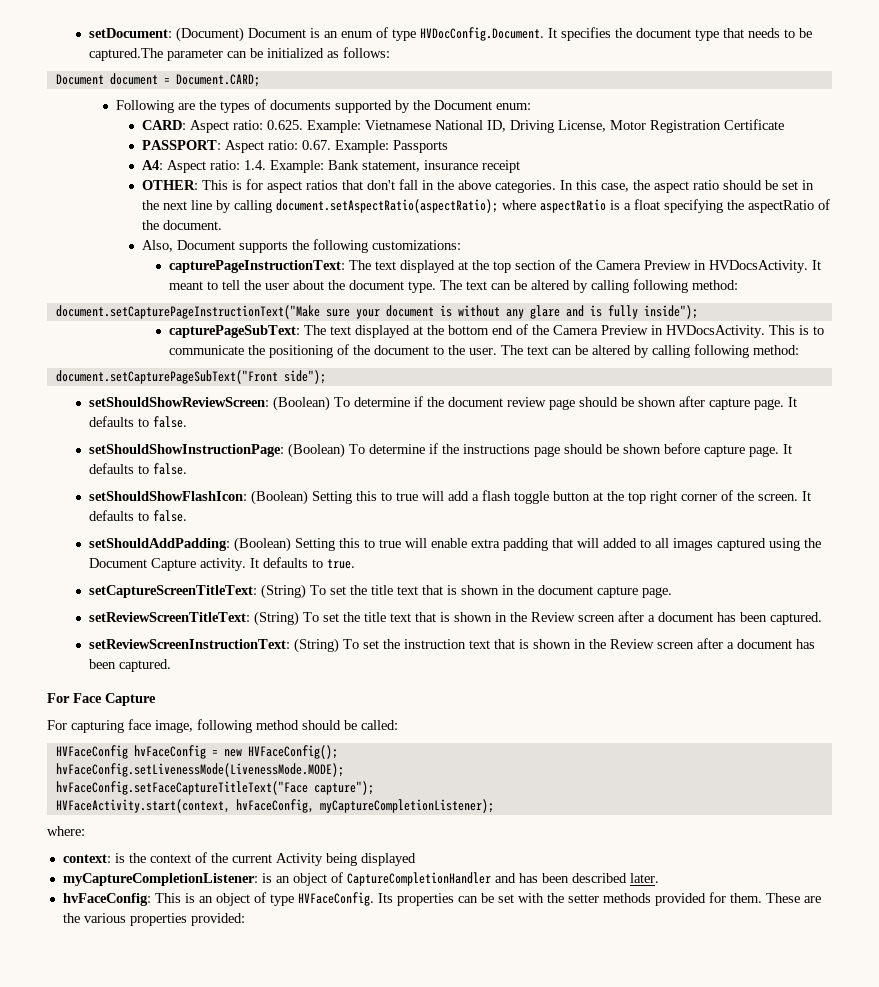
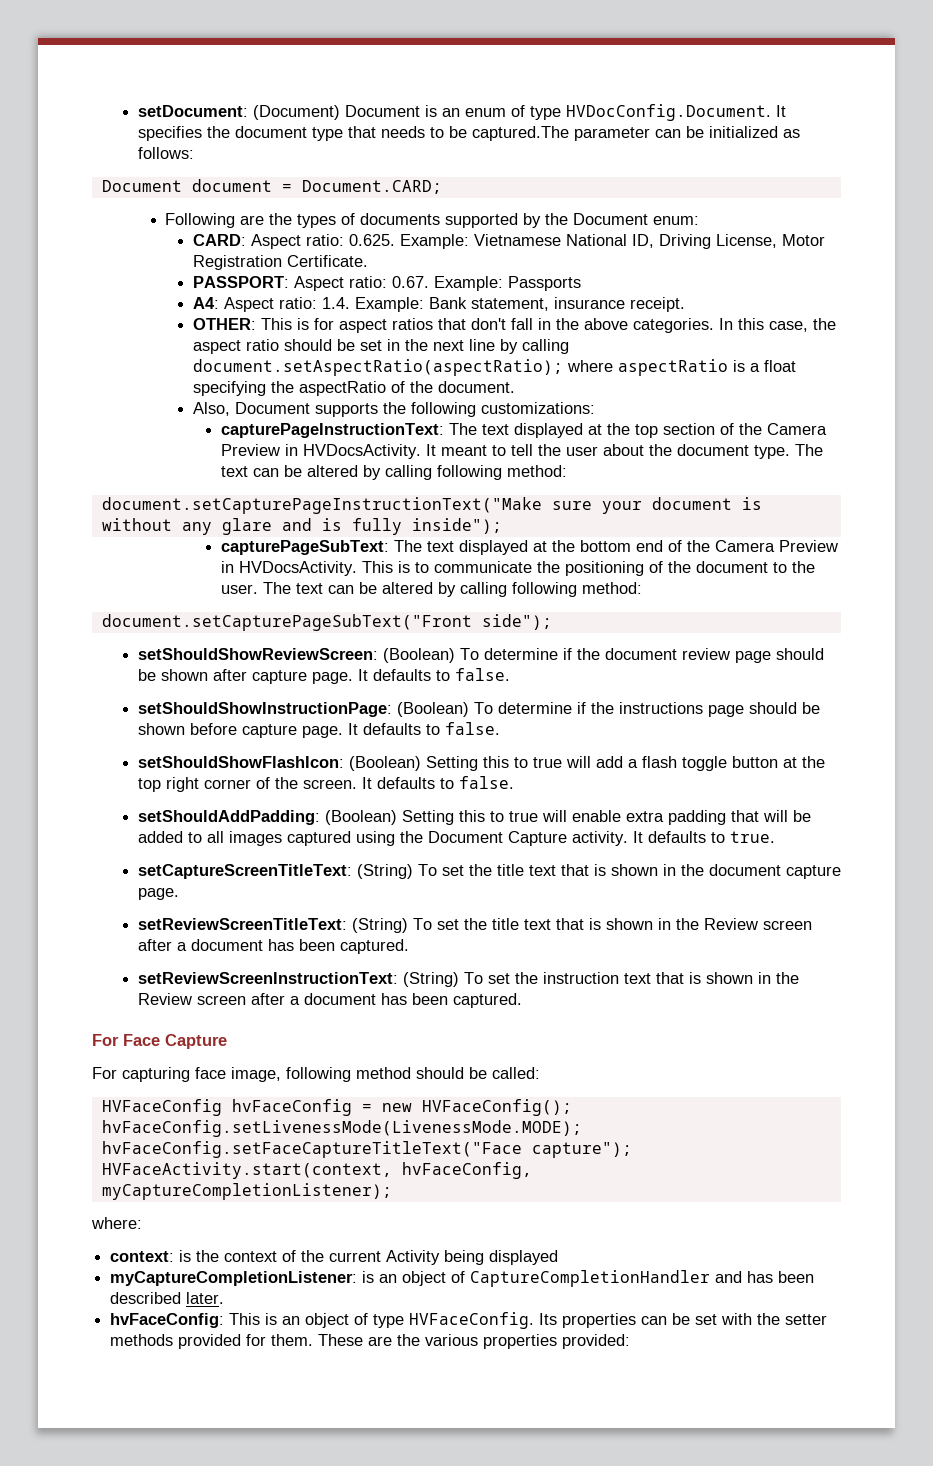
- CARD: Aspect ratio: 0.625. Example: Vietnamese National ID, Driving License, Motor Registration Certificate
+ CARD: Aspect ratio: 0.625. Example: Vietnamese National ID, Driving License, Motor Registration Certificate.
- A4: Aspect ratio: 1.4. Example: Bank statement, insurance receipt
+ A4: Aspect ratio: 1.4. Example: Bank statement, insurance receipt.
- setShouldAddPadding: (Boolean) Setting this to true will enable extra padding that will added to all images captured using the Document Capture activity.
+ setShouldAddPadding: (Boolean) Setting this to true will enable extra padding that will be added to all images captured using the Document Capture activity.

